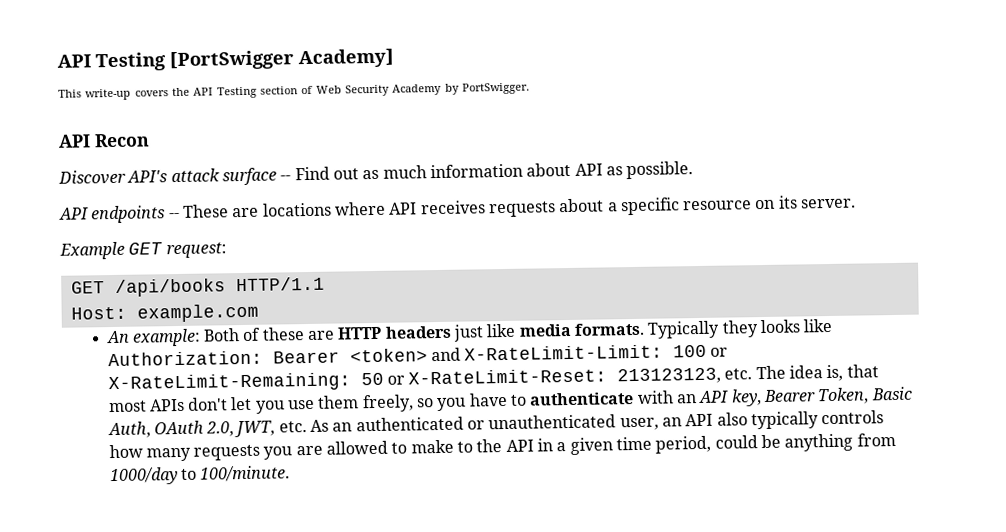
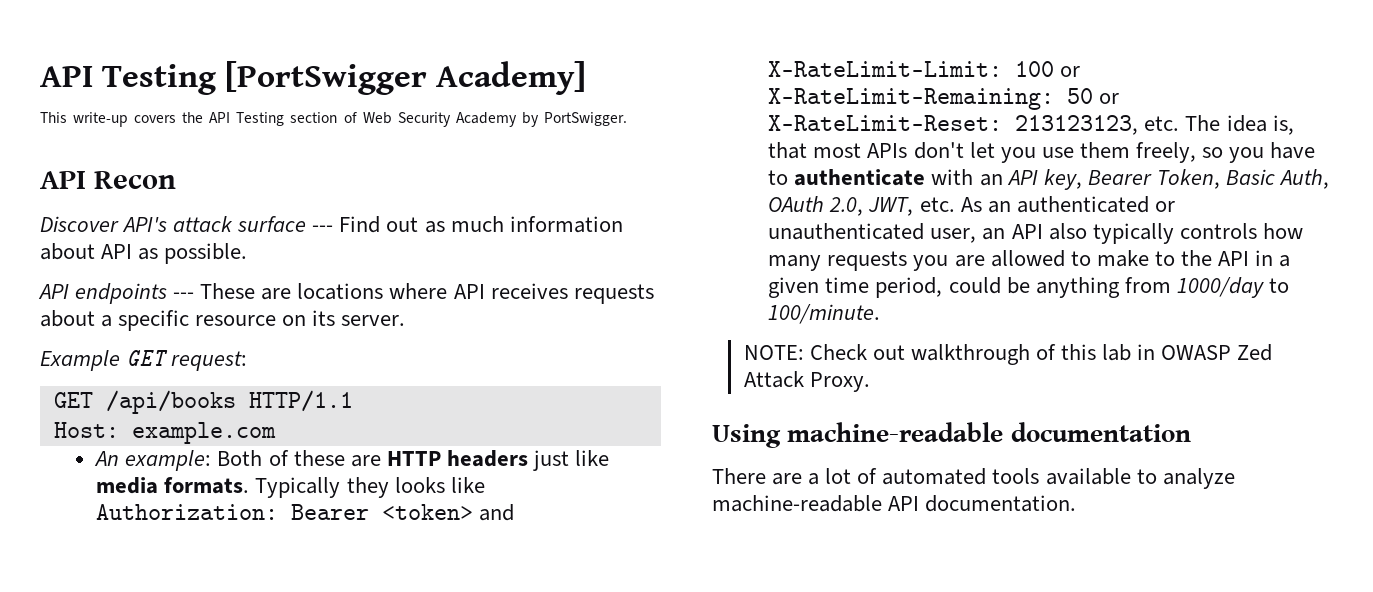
- Discover API's attack surface -- Find out as much information about API as possible.
+ Discover API's attack surface --- Find out as much information about API as possible.
- API endpoints -- These are locations where API receives requests about a specific resource on its server.
+ API endpoints --- These are locations where API receives requests about a specific resource on its server.
+ NOTE: Check out walkthrough of this lab in OWASP Zed Attack Proxy.
+ Using machine-readable documentation
+ There are a lot of automated tools available to analyze machine-readable API documentation.

